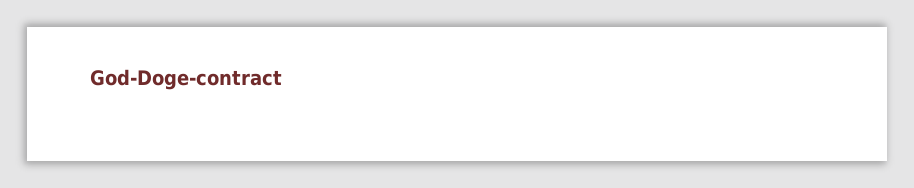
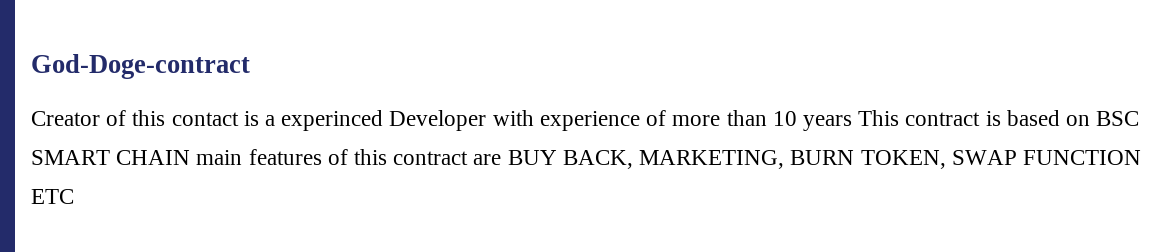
+ Creator of this contact is a experinced Developer with experience of more than 10 years This contract is based on BSC SMART CHAIN main features of this contract are BUY BACK, MARKETING, BURN TOKEN, SWAP FUNCTION ETC

